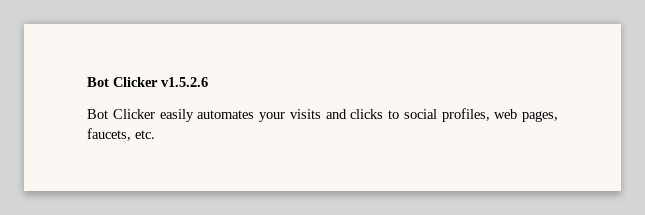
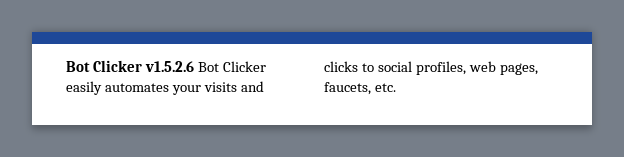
- Bot Clicker v1.5.2.6
- Bot Clicker easily automates your visits and clicks to social profiles, web pages, faucets, etc.
+ Bot Clicker v1.5.2.6 Bot Clicker easily automates your visits and clicks to social profiles, web pages, faucets, etc.

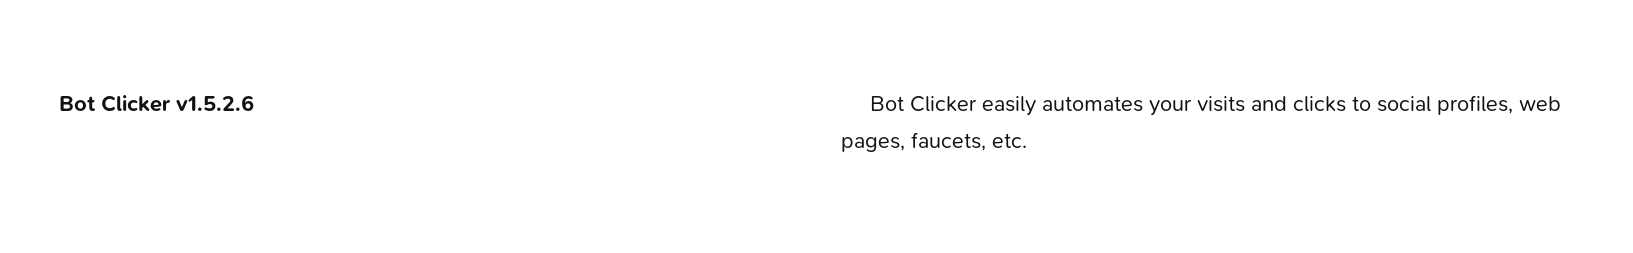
- Bot Clicker v1.5.2.6 Bot Clicker easily automates your visits and clicks to social profiles, web pages, faucets, etc.
+ Bot Clicker v1.5.2.6
+ Bot Clicker easily automates your visits and clicks to social profiles, web pages, faucets, etc.

